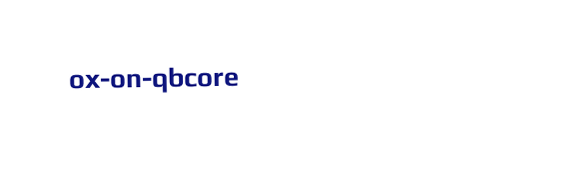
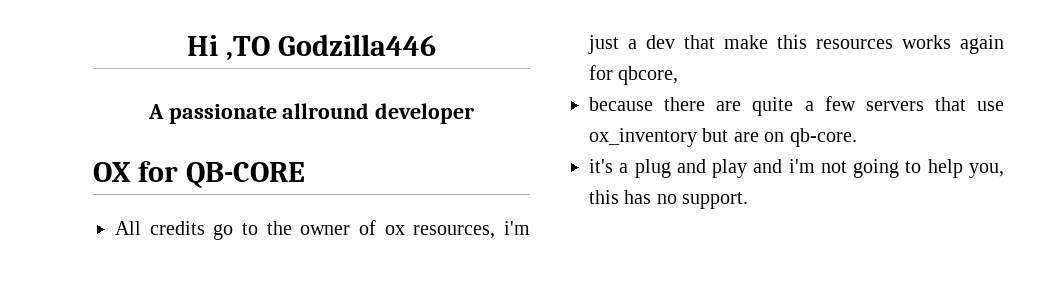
- ox-on-qbcore
+ Hi ,TO Godzilla446
+ A passionate allround developer
+ OX for QB-CORE
+ All credits go to the owner of ox resources, i'm just a dev that make this resources works again for qbcore,
+ because there are quite a few servers that use ox_inventory but are on qb-core.
+ it's a plug and play and i'm not going to help you, this has no support.

